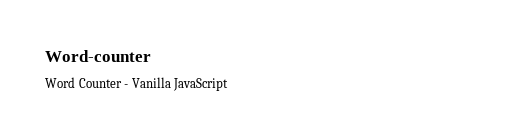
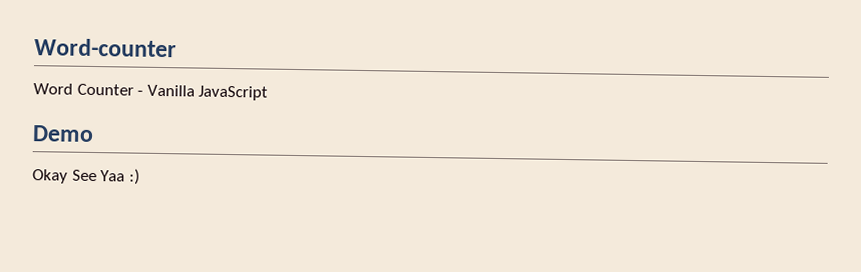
+ Demo
+ Okay See Yaa :)

